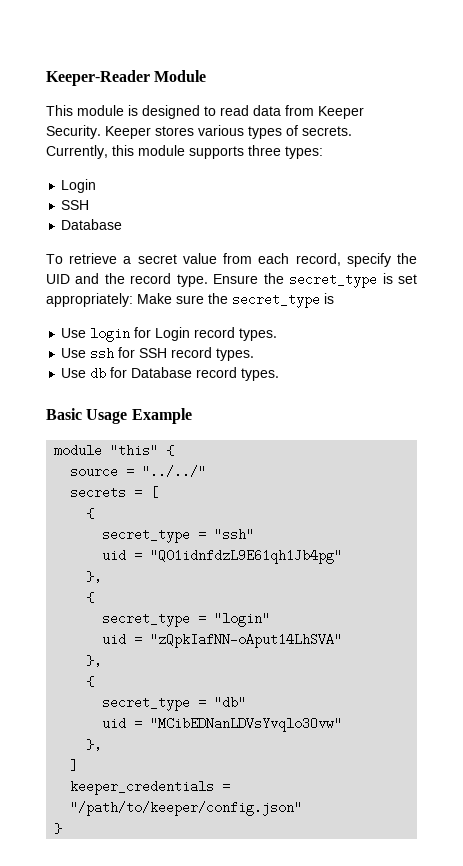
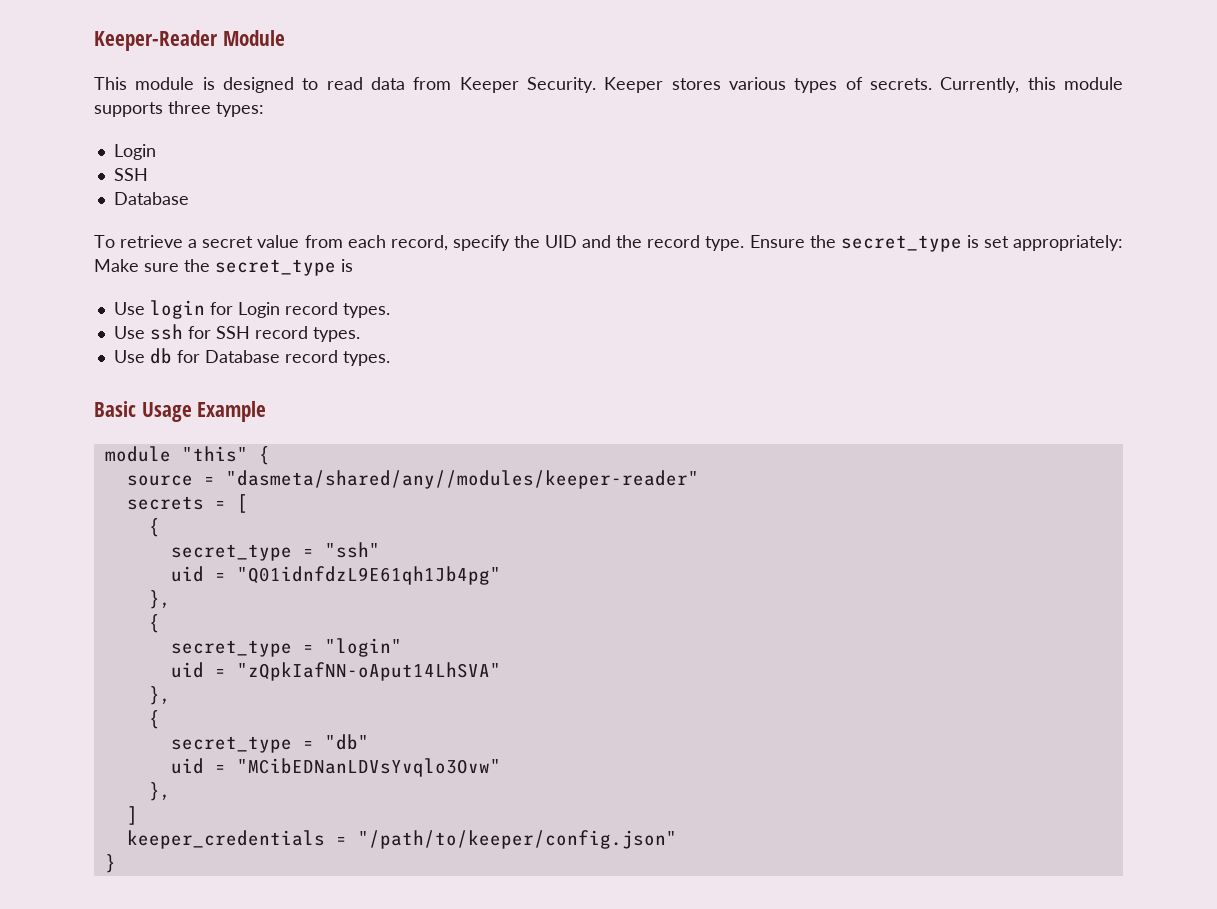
- source = "../../"
+ source = "dasmeta/shared/any//modules/keeper-reader"

